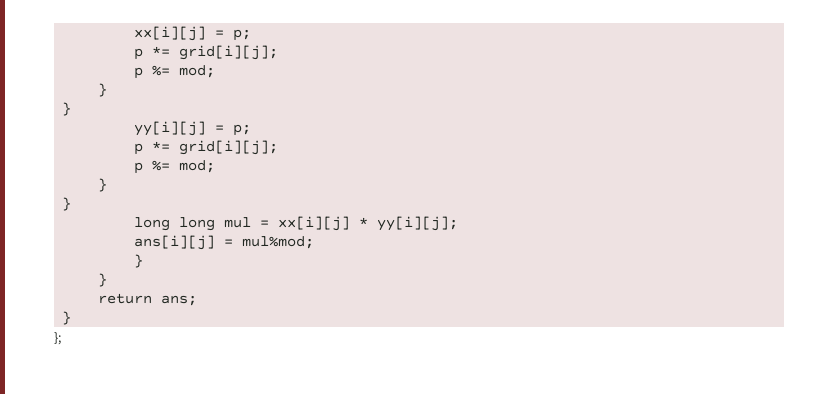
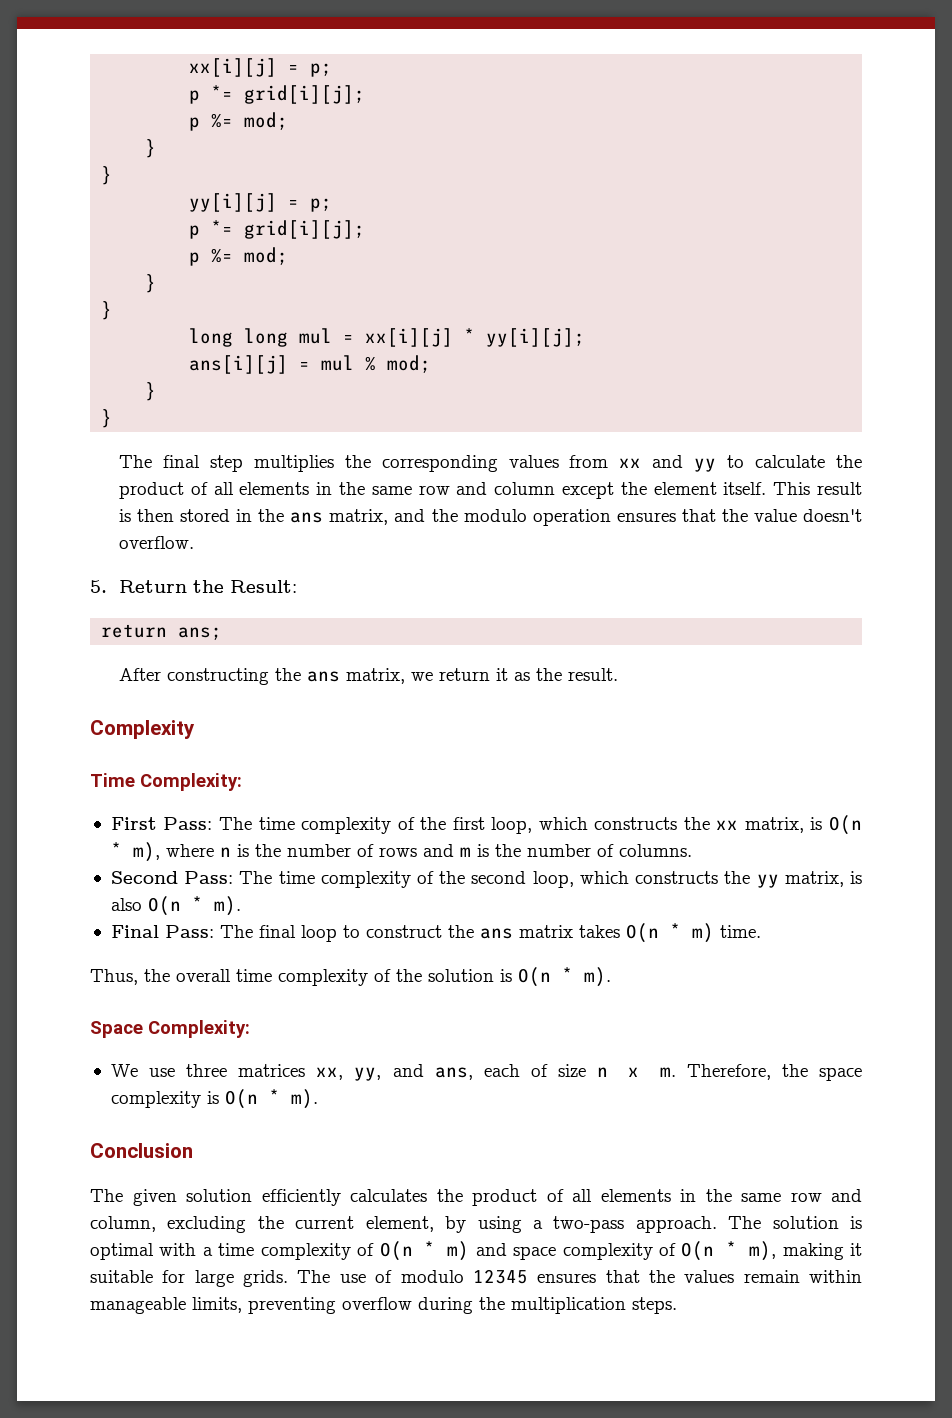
- ans[i][j] = mul%mod;
+ ans[i][j] = mul % mod;
  }
  }
+ The final step multiplies the corresponding values from xx and yy to calculate the product of all elements in the same row and column except the element itself. This result is then stored in the ans matrix, and the modulo operation ensures that the value doesn't overflow.
+ 5. Return the Result:
  return ans;
- }
- };
+ After constructing the ans matrix, we return it as the result.
+ Complexity
+ Time Complexity:
+ First Pass: The time complexity of the first loop, which constructs the xx matrix, is O(n * m), where n is the number of rows and m is the number of columns.
+ Second Pass: The time complexity of the second loop, which constructs the yy matrix, is also O(n * m).
+ Final Pass: The final loop to construct the ans matrix takes O(n * m) time.
+ Thus, the overall time complexity of the solution is O(n * m).
+ Space Complexity:
+ We use three matrices xx, yy, and ans, each of size n x m. Therefore, the space complexity is O(n * m).
+ Conclusion
+ The given solution efficiently calculates the product of all elements in the same row and column, excluding the current element, by using a two-pass approach. The solution is optimal with a time complexity of O(n * m) and space complexity of O(n * m), making it suitable for large grids. The use of modulo 12345 ensures that the values remain within manageable limits, preventing overflow during the multiplication steps.

